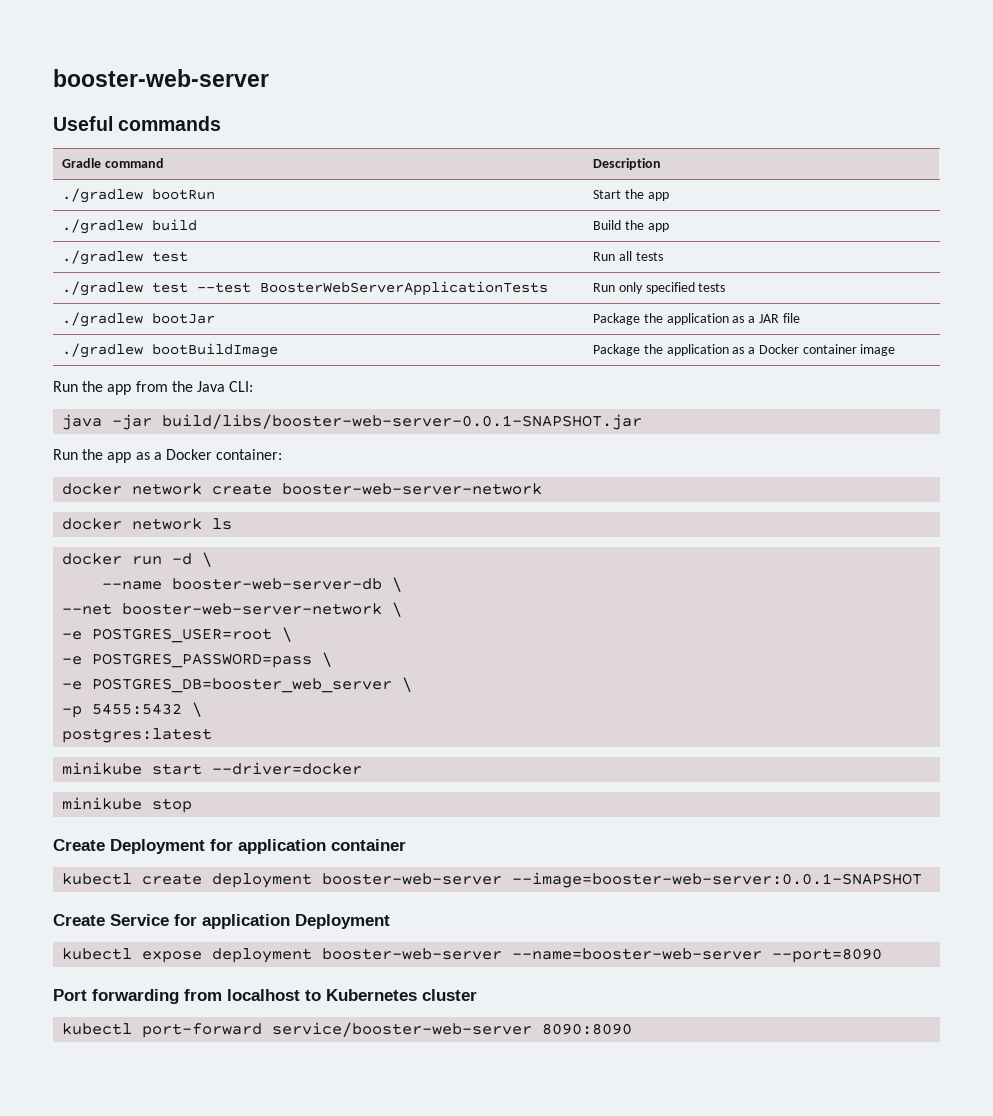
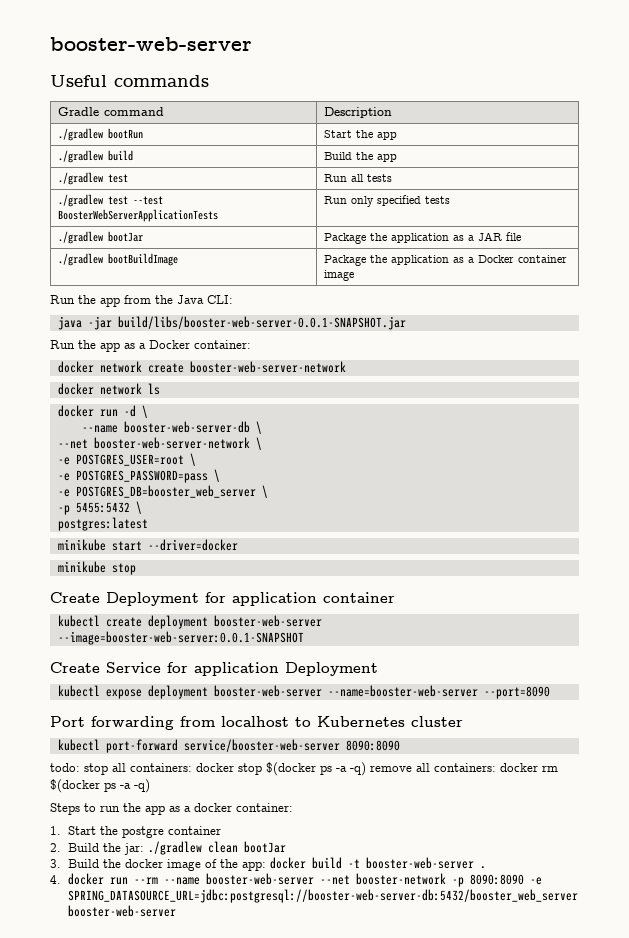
+ todo: stop all containers: docker stop $(docker ps -a -q) remove all containers: docker rm $(docker ps -a -q)
+ Steps to run the app as a docker container:
+ 1. Start the postgre container
+ 2. Build the jar: ./gradlew clean bootJar
+ 3. Build the docker image of the app: docker build -t booster-web-server .
+ 4. docker run --rm --name booster-web-server --net booster-network -p 8090:8090 -e SPRING_DATASOURCE_URL=jdbc:postgresql://booster-web-server-db:5432/booster_web_server booster-web-server

